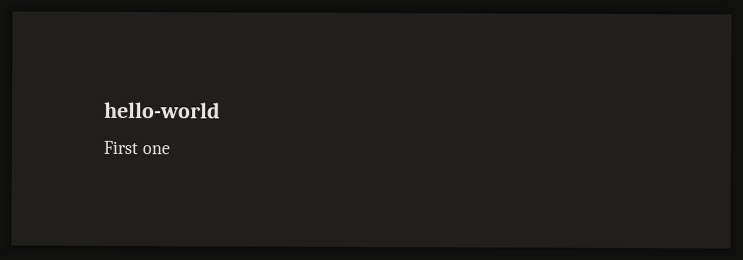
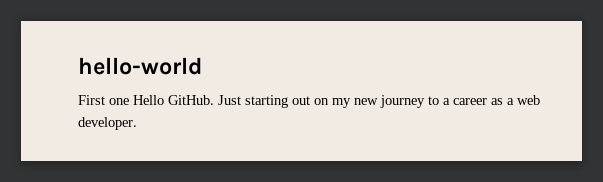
- First one
+ First one Hello GitHub. Just starting out on my new journey to a career as a web developer.

